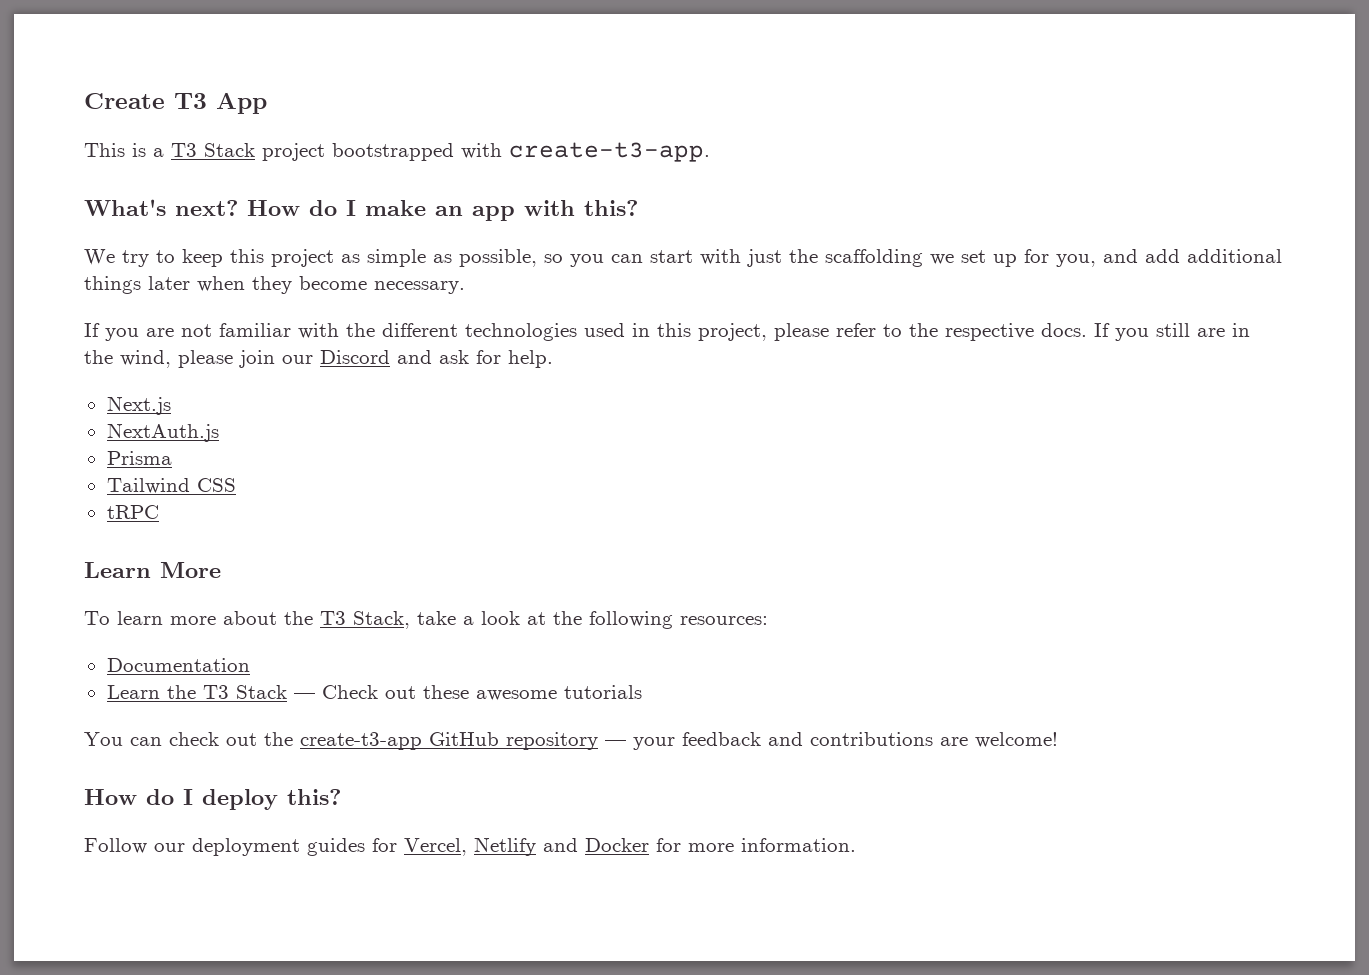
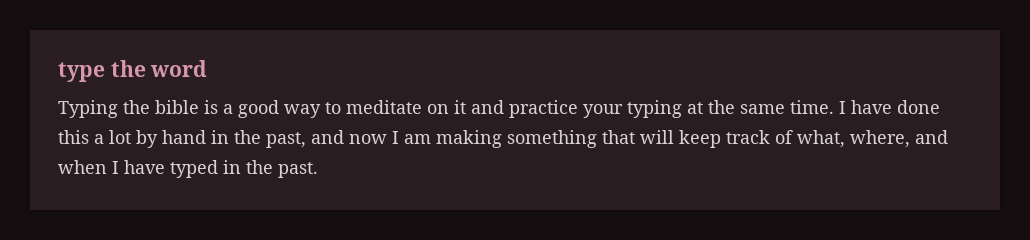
- Create T3 App
- This is a T3 Stack project bootstrapped with create-t3-app.
- What's next? How do I make an app with this?
- We try to keep this project as simple as possible, so you can start with just the scaffolding we set up for you, and add additional things later when they become necessary.
- If you are not familiar with the different technologies used in this project, please refer to the respective docs. If you still are in the wind, please join our Discord and ask for help.
- Next.js
- NextAuth.js
- Prisma
- Tailwind CSS
- tRPC
- Learn More
- To learn more about the T3 Stack, take a look at the following resources:
- Documentation
- Learn the T3 Stack — Check out these awesome tutorials
- You can check out the create-t3-app GitHub repository — your feedback and contributions are welcome!
- How do I deploy this?
- Follow our deployment guides for Vercel, Netlify and Docker for more information.
+ type the word
+ Typing the bible is a good way to meditate on it and practice your typing at the same time. I have done this a lot by hand in the past, and now I am making something that will keep track of what, where, and when I have typed in the past.

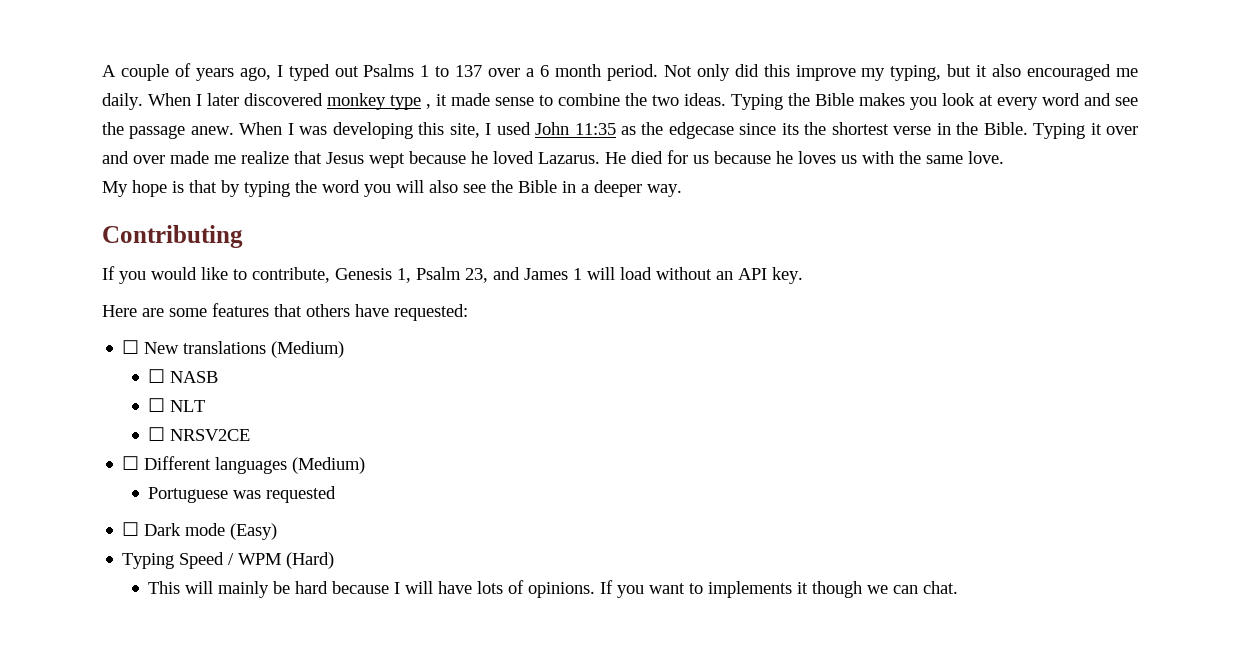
- type the word
- Typing the bible is a good way to meditate on it and practice your typing at the same time. I have done this a lot by hand in the past, and now I am making something that will keep track of what, where, and when I have typed in the past.
+ A couple of years ago, I typed out Psalms 1 to 137 over a 6 month period. Not only did this improve my typing, but it also encouraged me daily. When I later discovered monkey type , it made sense to combine the two ideas. Typing the Bible makes you look at every word and see the passage anew. When I was developing this site, I used John 11:35 as the edgecase since its the shortest verse in the Bible. Typing it over and over made me realize that Jesus wept because he loved Lazarus. He died for us because he loves us with the same love.
+ My hope is that by typing the word you will also see the Bible in a deeper way.
+ Contributing
+ If you would like to contribute, Genesis 1, Psalm 23, and James 1 will load without an API key.
+ Here are some features that others have requested:
+ ☐ New translations (Medium)
+ ☐ NASB
+ ☐ NLT
+ ☐ NRSV2CE
+ ☐ Different languages (Medium)
+ Portuguese was requested
+ ☐ Dark mode (Easy)
+ Typing Speed / WPM (Hard)
+ This will mainly be hard because I will have lots of opinions. If you want to implements it though we can chat.

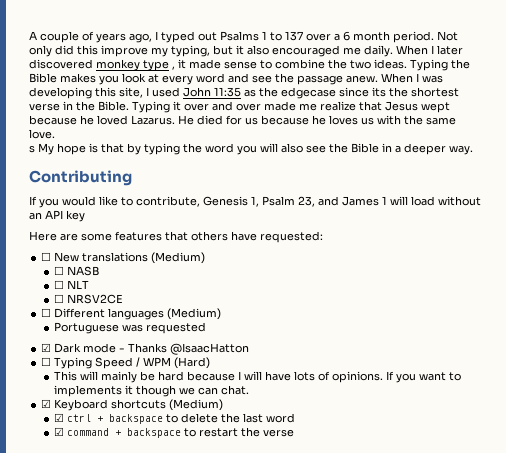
- My hope is that by typing the word you will also see the Bible in a deeper way.
+ s My hope is that by typing the word you will also see the Bible in a deeper way.
- If you would like to contribute, Genesis 1, Psalm 23, and James 1 will load without an API key.
+ If you would like to contribute, Genesis 1, Psalm 23, and James 1 will load without an API key
- ☐ Dark mode (Easy)
- Typing Speed / WPM (Hard)
+ ☑ Dark mode - Thanks @IsaacHatton
+ ☐ Typing Speed / WPM (Hard)
+ ☑ Keyboard shortcuts (Medium)
+ ☑ ctrl + backspace to delete the last word
+ ☑ command + backspace to restart the verse

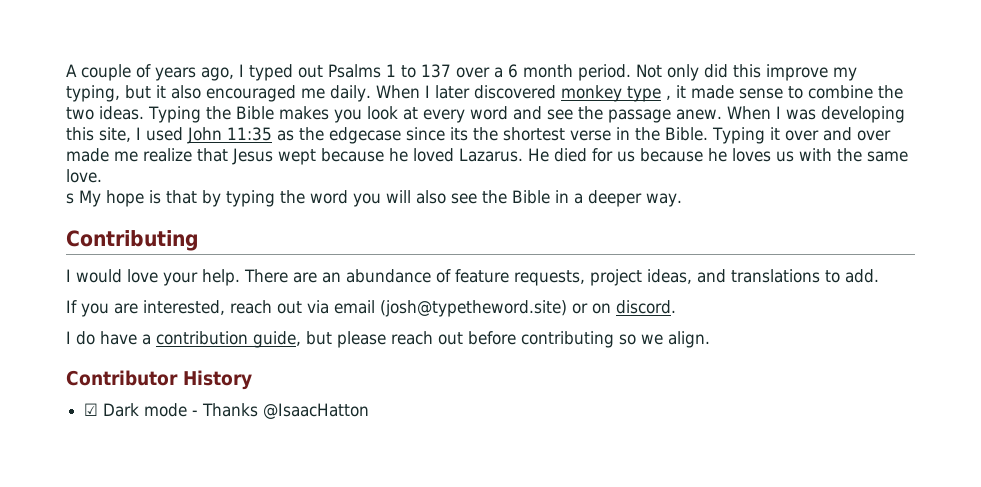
- If you would like to contribute, Genesis 1, Psalm 23, and James 1 will load without an API key
- Here are some features that others have requested:
- ☐ New translations (Medium)
- ☐ NASB
- ☐ NLT
- ☐ NRSV2CE
- ☐ Different languages (Medium)
- Portuguese was requested
+ I would love your help. There are an abundance of feature requests, project ideas, and translations to add.
+ If you are interested, reach out via email (josh@typetheword.site) or on discord.
+ I do have a contribution guide, but please reach out before contributing so we align.
+ Contributor History
- ☐ Typing Speed / WPM (Hard)
- This will mainly be hard because I will have lots of opinions. If you want to implements it though we can chat.
- ☑ Keyboard shortcuts (Medium)
- ☑ ctrl + backspace to delete the last word
- ☑ command + backspace to restart the verse

